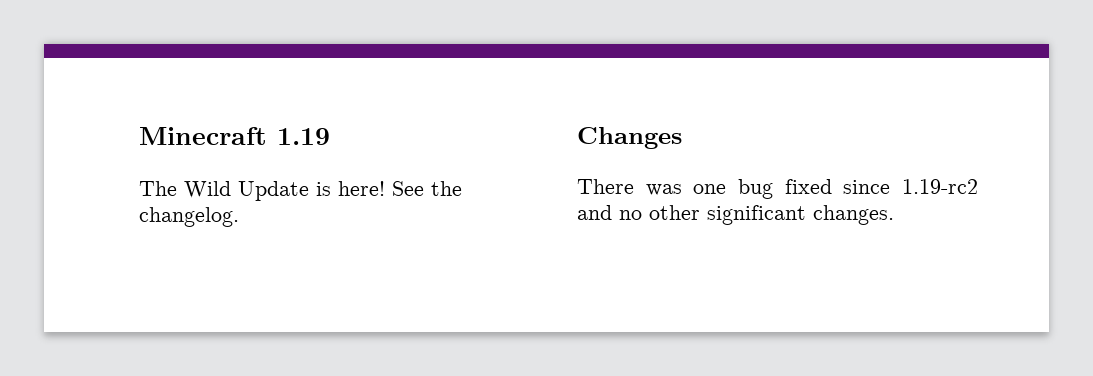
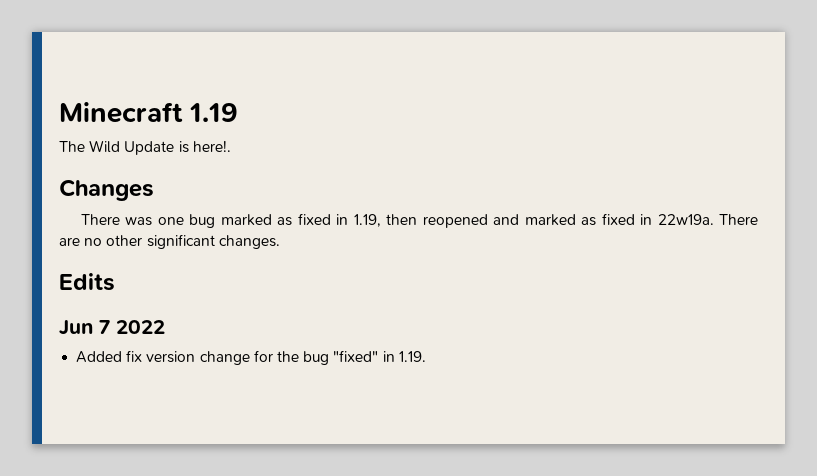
- The Wild Update is here! See the changelog.
+ The Wild Update is here!.
- There was one bug fixed since 1.19-rc2 and no other significant changes.
+ There was one bug marked as fixed in 1.19, then reopened and marked as fixed in 22w19a. There are no other significant changes.
+ Edits
+ Jun 7 2022
+ Added fix version change for the bug "fixed" in 1.19.

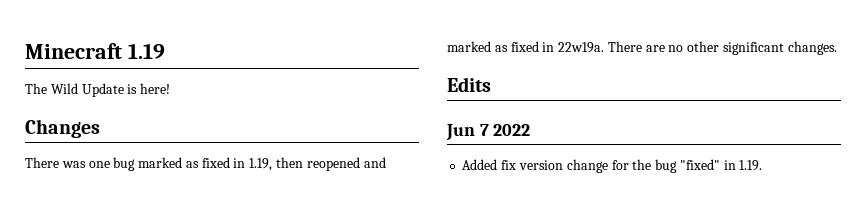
- The Wild Update is here!.
+ The Wild Update is here!

